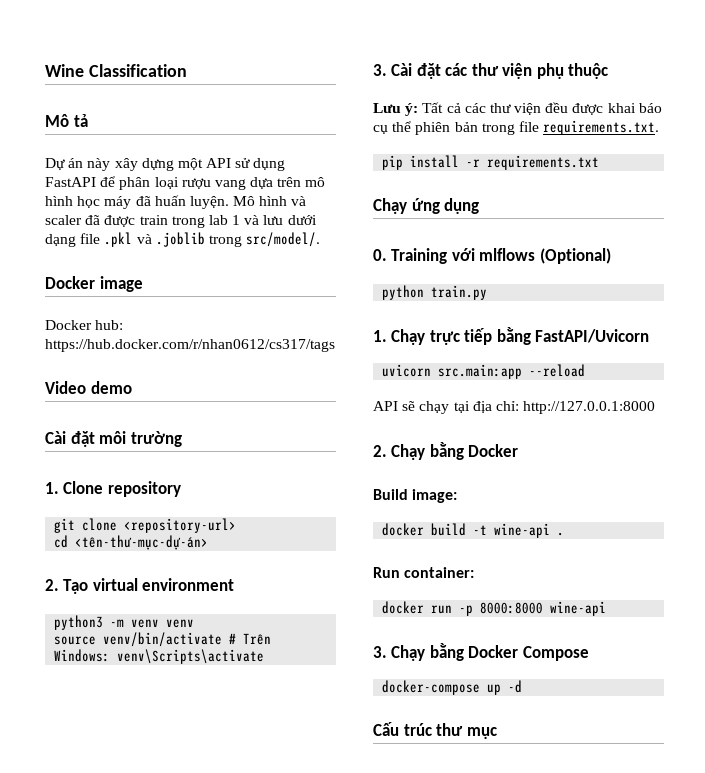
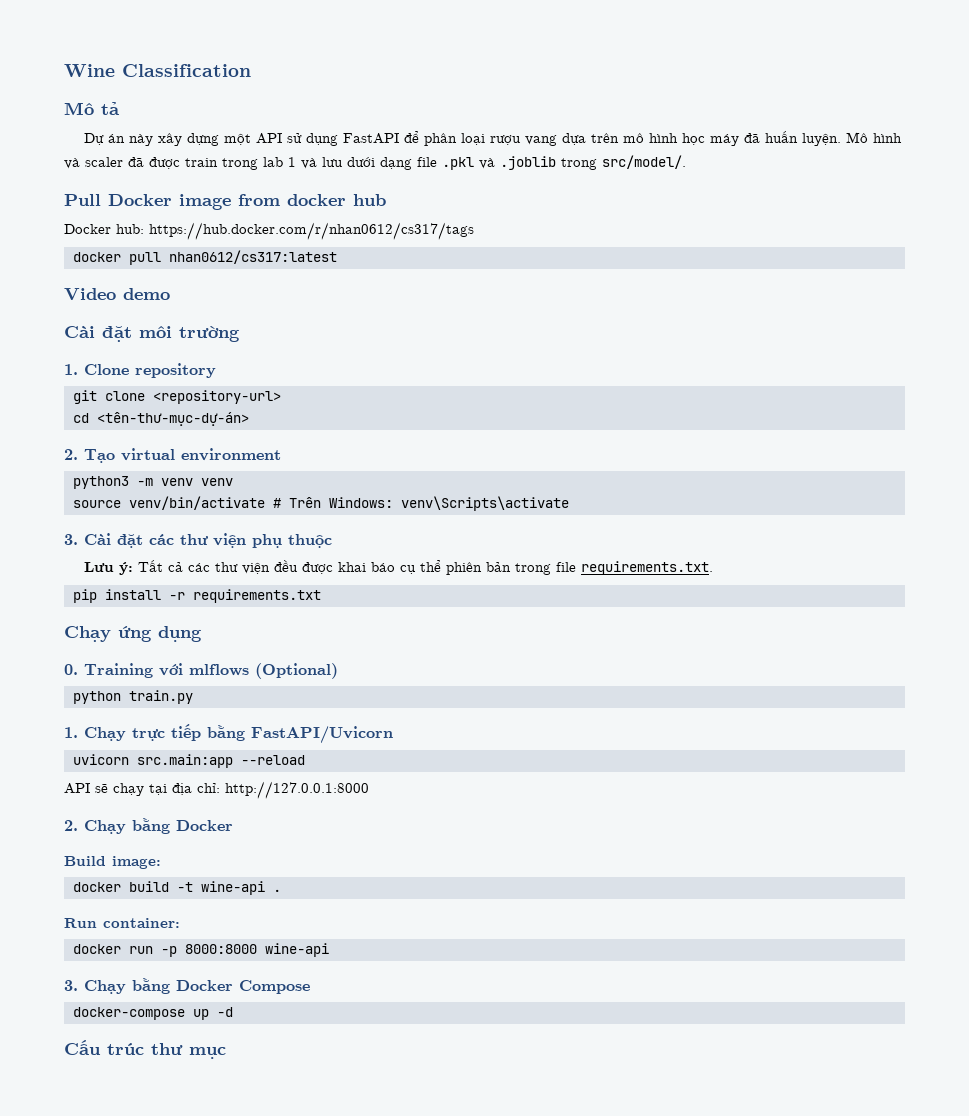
- Docker image
+ Pull Docker image from docker hub
+ docker pull nhan0612/cs317:latest

